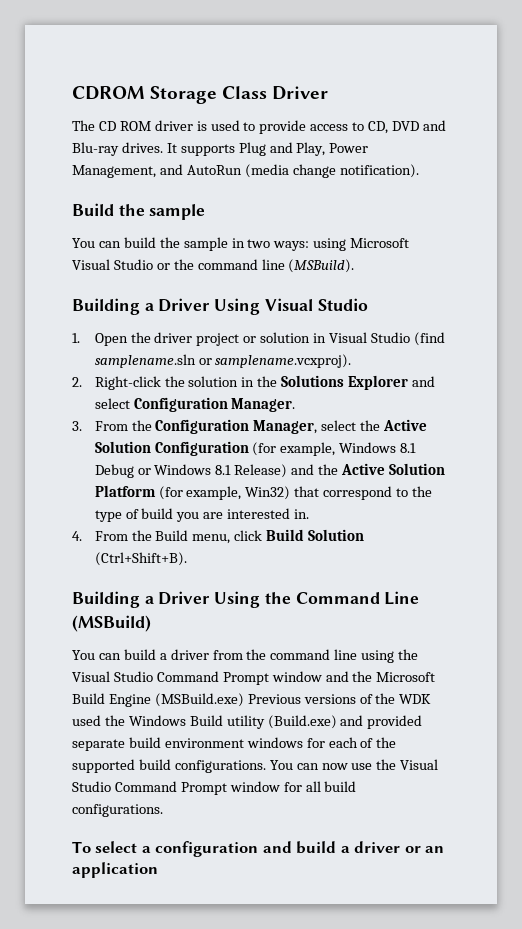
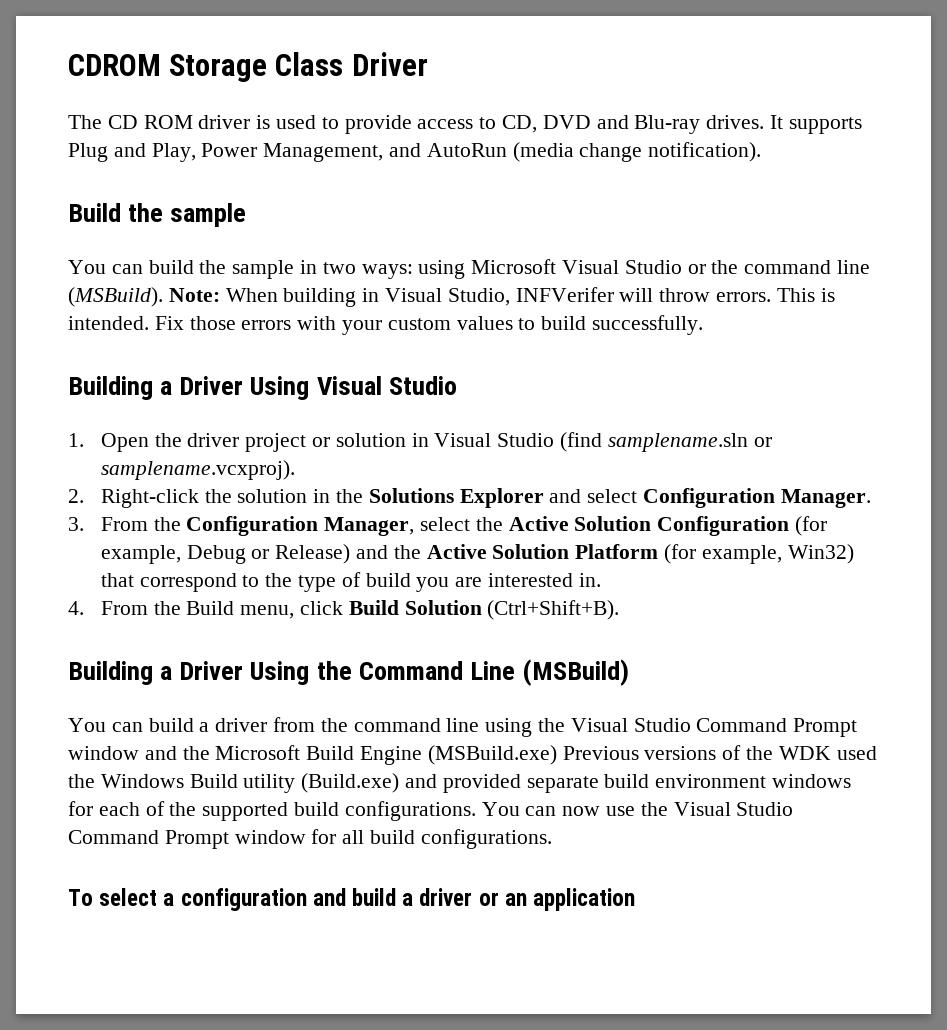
+ Note: When building in Visual Studio, INFVerifer will throw errors. This is intended. Fix those errors with your custom values to build successfully.
- 3. From the Configuration Manager, select the Active Solution Configuration (for example, Windows 8.1 Debug or Windows 8.1 Release) and the Active Solution Platform (for example, Win32) that correspond to the type of build you are interested in.
+ 3. From the Configuration Manager, select the Active Solution Configuration (for example, Debug or Release) and the Active Solution Platform (for example, Win32) that correspond to the type of build you are interested in.

